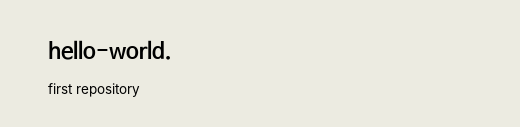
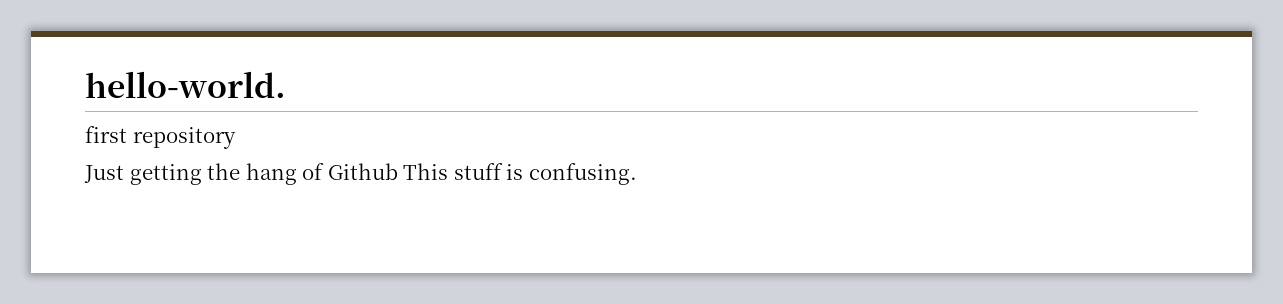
+ Just getting the hang of Github This stuff is confusing.

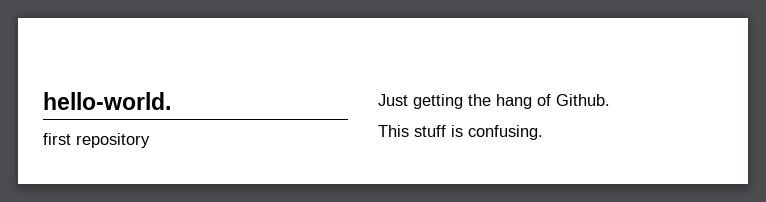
- Just getting the hang of Github This stuff is confusing.
+ Just getting the hang of Github.
+ This stuff is confusing.

